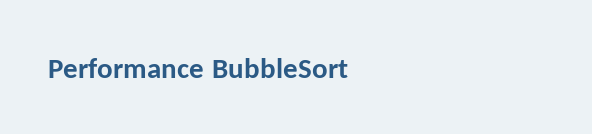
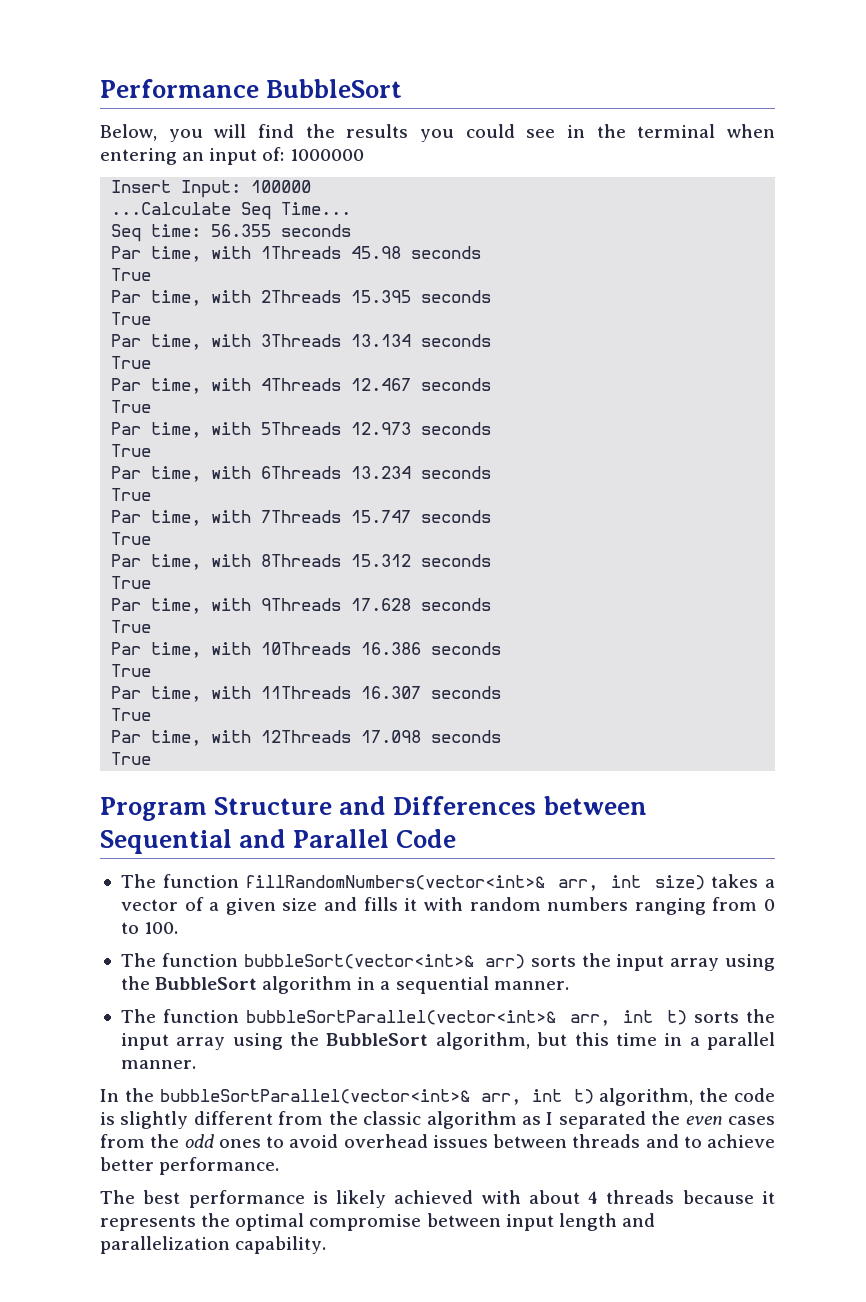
+ Below, you will find the results you could see in the terminal when entering an input of: 1000000
+ Insert Input: 100000
+ ...Calculate Seq Time...
+ Seq time: 56.355 seconds
+ Par time, with 1Threads 45.98 seconds
+ True
+ Par time, with 2Threads 15.395 seconds
+ True
+ Par time, with 3Threads 13.134 seconds
+ True
+ Par time, with 4Threads 12.467 seconds
+ True
+ Par time, with 5Threads 12.973 seconds
+ True
+ Par time, with 6Threads 13.234 seconds
+ True
+ Par time, with 7Threads 15.747 seconds
+ True
+ Par time, with 8Threads 15.312 seconds
+ True
+ Par time, with 9Threads 17.628 seconds
+ True
+ Par time, with 10Threads 16.386 seconds
+ True
+ Par time, with 11Threads 16.307 seconds
+ True
+ Par time, with 12Threads 17.098 seconds
+ True
+ Program Structure and Differences between Sequential and Parallel Code
+ The function fillRandomNumbers(vector<int>& arr, int size) takes a vector of a given size and fills it with random numbers ranging from 0 to 100.
+ The function bubbleSort(vector<int>& arr) sorts the input array using the BubbleSort algorithm in a sequential manner.
+ The function bubbleSortParallel(vector<int>& arr, int t) sorts the input array using the BubbleSort algorithm, but this time in a parallel manner.
+ In the bubbleSortParallel(vector<int>& arr, int t) algorithm, the code is slightly different from the classic algorithm as I separated the even cases from the odd ones to avoid overhead issues between threads and to achieve better performance.
+ The best performance is likely achieved with about 4 threads because it represents the optimal compromise between input length and parallelization capability.

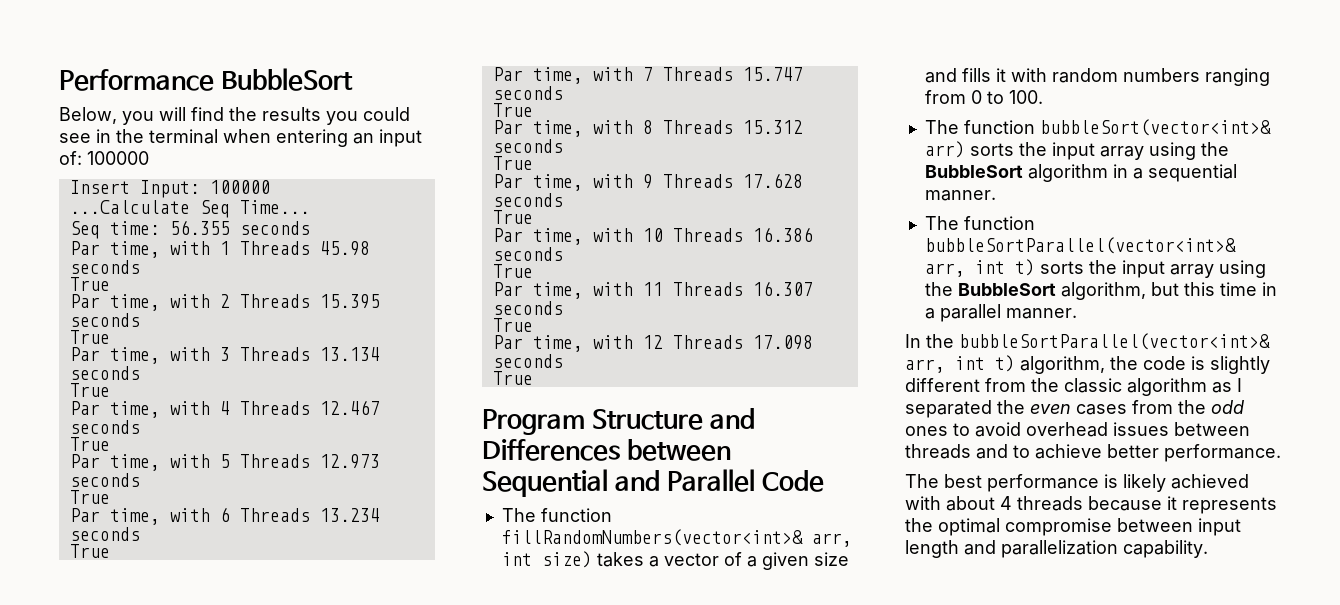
- Below, you will find the results you could see in the terminal when entering an input of: 1000000
+ Below, you will find the results you could see in the terminal when entering an input of: 100000
- Par time, with 1Threads 45.98 seconds
+ Par time, with 1 Threads 45.98 seconds
- Par time, with 2Threads 15.395 seconds
+ Par time, with 2 Threads 15.395 seconds
- Par time, with 3Threads 13.134 seconds
+ Par time, with 3 Threads 13.134 seconds
- Par time, with 4Threads 12.467 seconds
+ Par time, with 4 Threads 12.467 seconds
- Par time, with 5Threads 12.973 seconds
+ Par time, with 5 Threads 12.973 seconds
- Par time, with 6Threads 13.234 seconds
+ Par time, with 6 Threads 13.234 seconds
- Par time, with 7Threads 15.747 seconds
+ Par time, with 7 Threads 15.747 seconds
- Par time, with 8Threads 15.312 seconds
+ Par time, with 8 Threads 15.312 seconds
- Par time, with 9Threads 17.628 seconds
+ Par time, with 9 Threads 17.628 seconds
- Par time, with 10Threads 16.386 seconds
+ Par time, with 10 Threads 16.386 seconds
- Par time, with 11Threads 16.307 seconds
+ Par time, with 11 Threads 16.307 seconds
- Par time, with 12Threads 17.098 seconds
+ Par time, with 12 Threads 17.098 seconds

